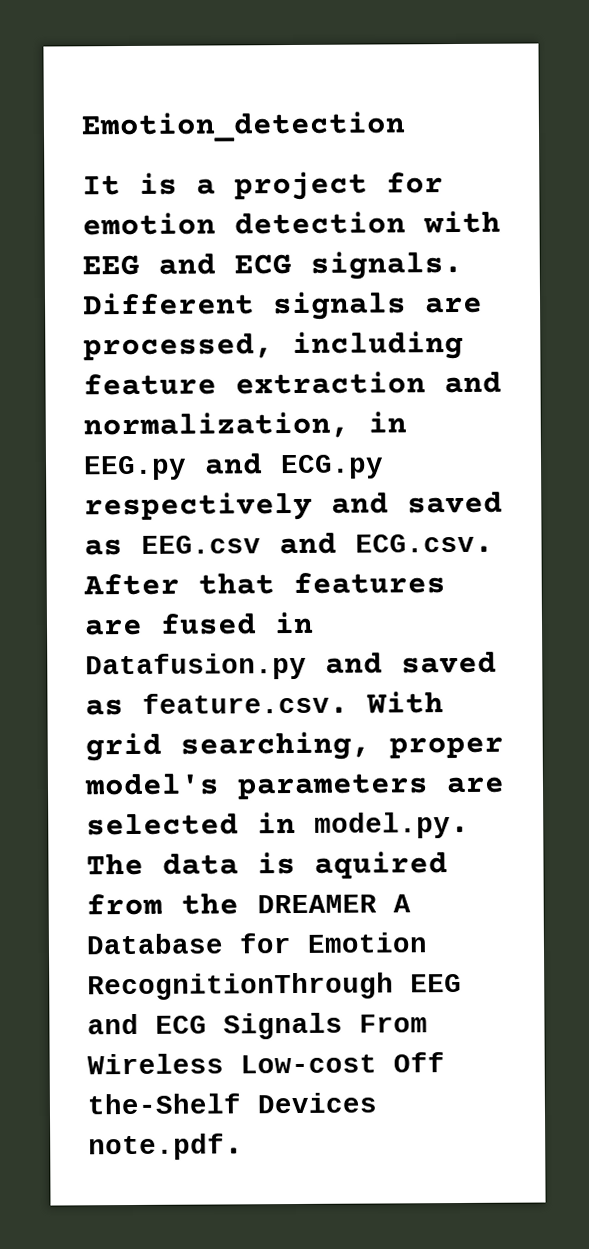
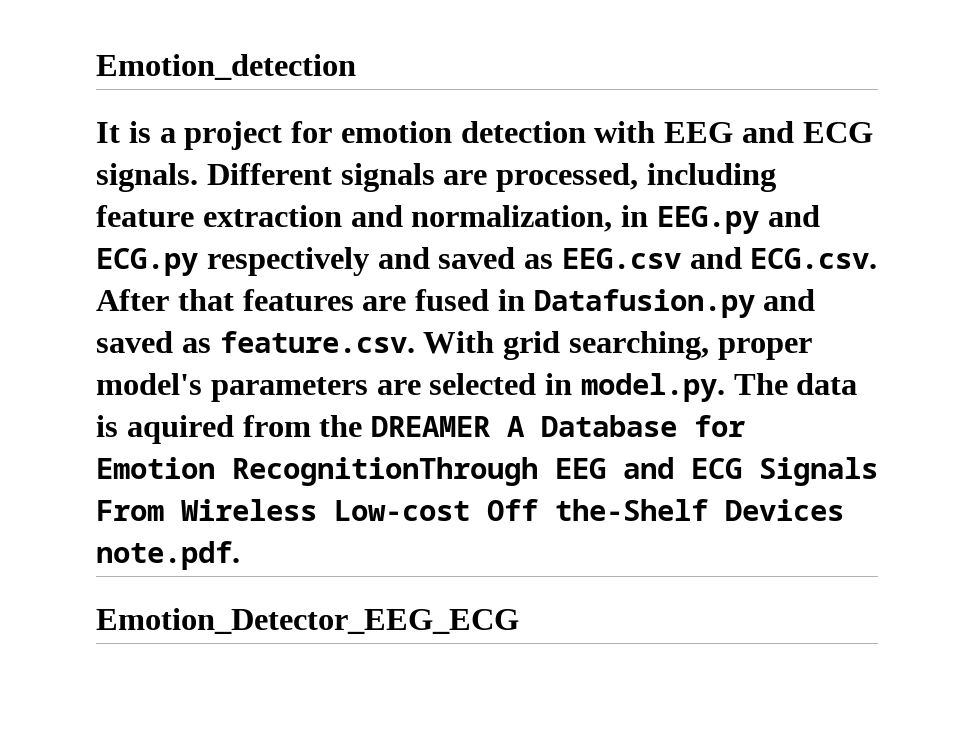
+ Emotion_Detector_EEG_ECG

